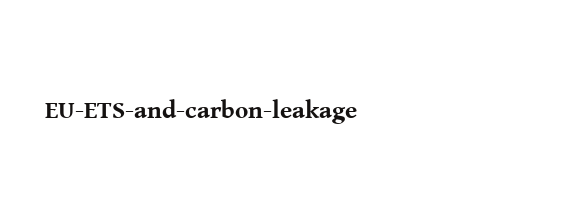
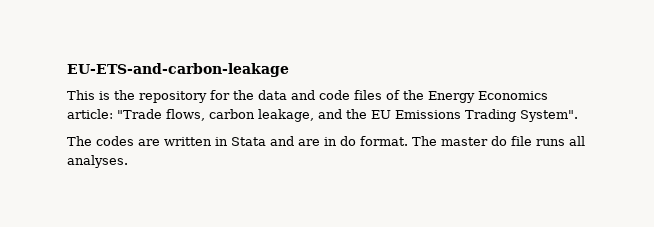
+ This is the repository for the data and code files of the Energy Economics article: "Trade flows, carbon leakage, and the EU Emissions Trading System".
+ The codes are written in Stata and are in do format. The master do file runs all analyses.

